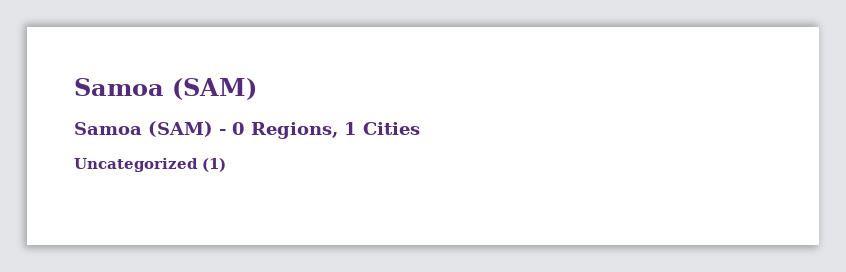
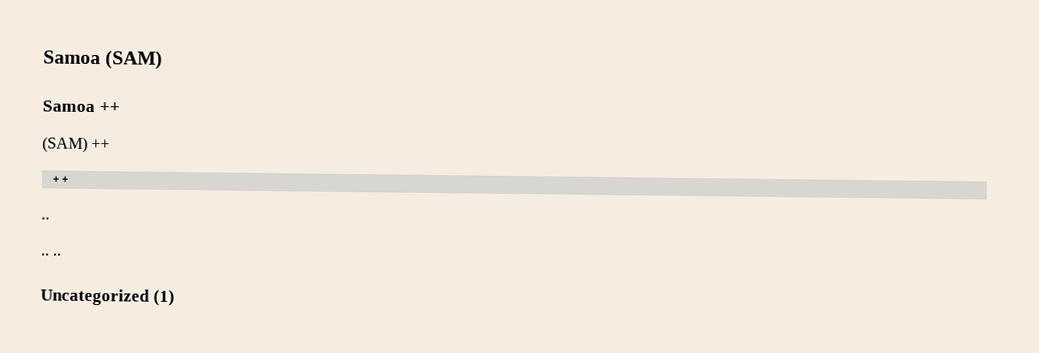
- Samoa (SAM) - 0 Regions, 1 Cities
+ Samoa ++
+ (SAM) ++
+ ++
+ ..
+ .. ..

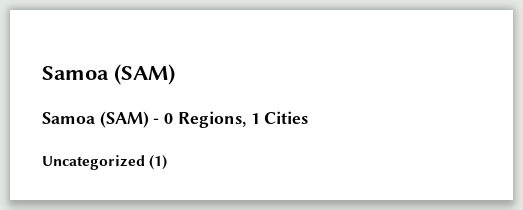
- Samoa ++
- (SAM) ++
- ++
- ..
- .. ..
+ Samoa (SAM) - 0 Regions, 1 Cities

